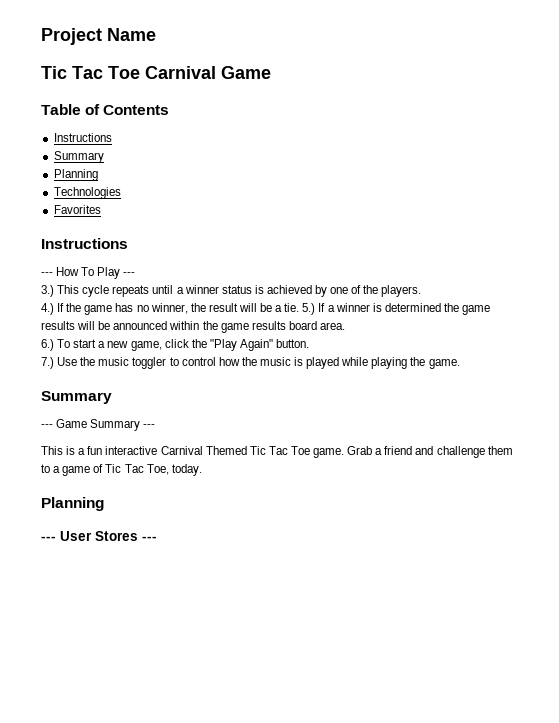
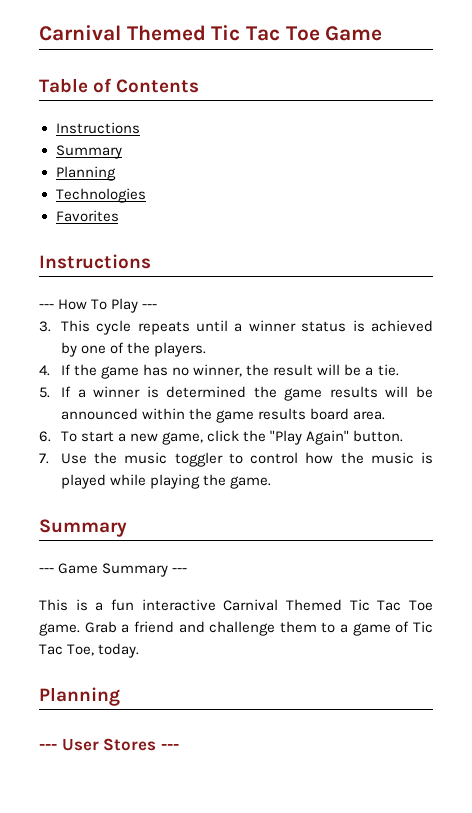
- Project Name
- Tic Tac Toe Carnival Game
+ Carnival Themed Tic Tac Toe Game
- 3.) This cycle repeats until a winner status is achieved by one of the players.
+ 3. This cycle repeats until a winner status is achieved by one of the players.
- 4.) If the game has no winner, the result will be a tie. 5.) If a winner is determined the game results will be announced within the game results board area.
+ 4. If the game has no winner, the result will be a tie.
+ 5. If a winner is determined the game results will be announced within the game results board area.
- 6.) To start a new game, click the "Play Again" button.
+ 6. To start a new game, click the "Play Again" button.
- 7.) Use the music toggler to control how the music is played while playing the game.
+ 7. Use the music toggler to control how the music is played while playing the game.

